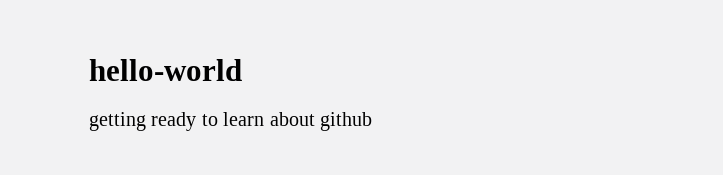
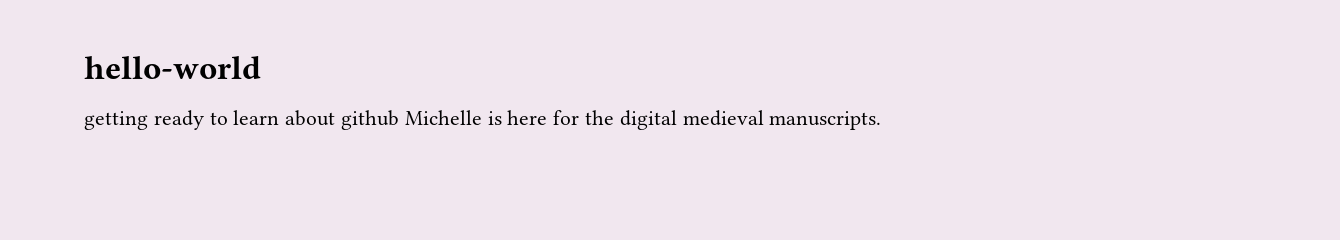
- getting ready to learn about github
+ getting ready to learn about github Michelle is here for the digital medieval manuscripts.

